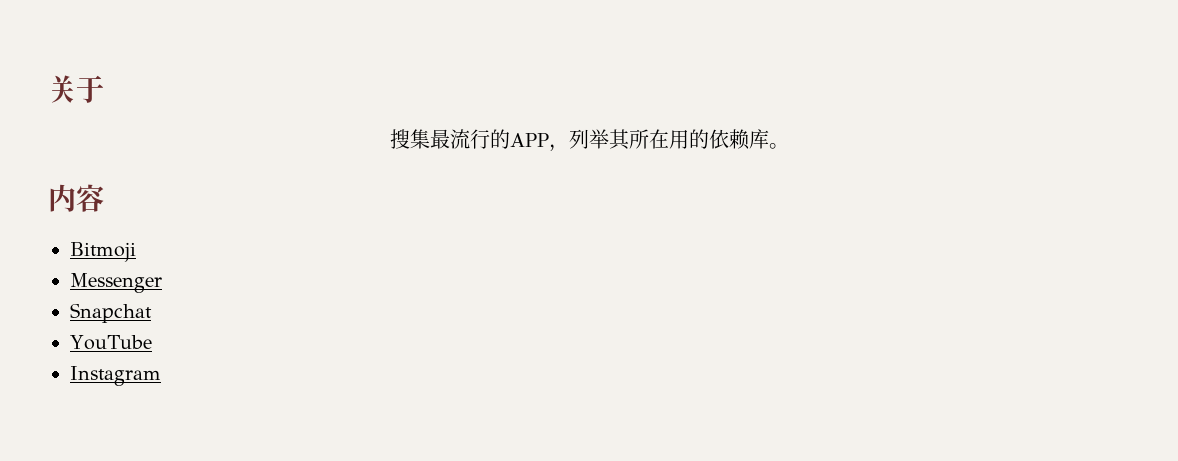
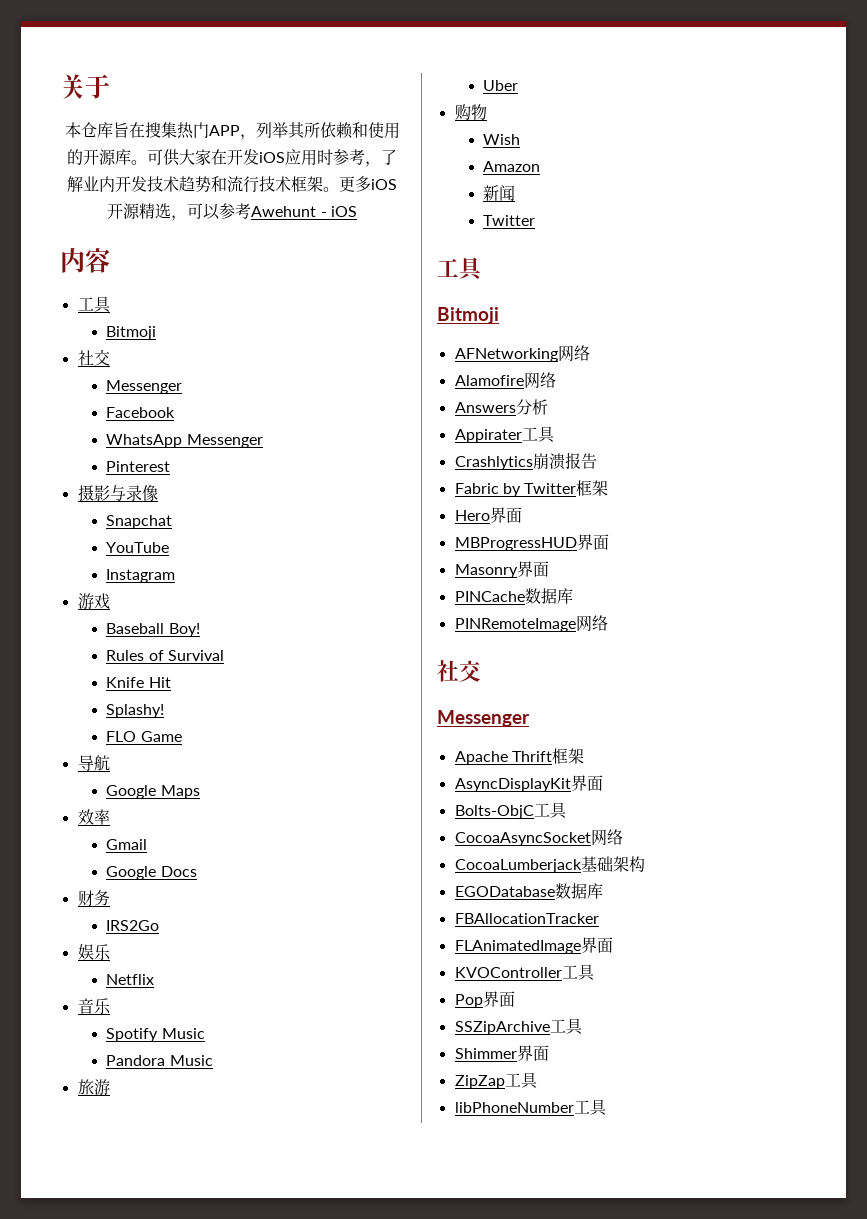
- 搜集最流行的APP，列举其所在用的依赖库。
+ 本仓库旨在搜集热门APP，列举其所依赖和使用的开源库。可供大家在开发iOS应用时参考，了解业内开发技术趋势和流行技术框架。更多iOS开源精选，可以参考Awehunt - iOS
  内容
+ 工具
  Bitmoji
+ 社交
  Messenger
+ Facebook
+ WhatsApp Messenger
+ Pinterest
+ 摄影与录像
  Snapchat
  YouTube
  Instagram
+ 游戏
+ Baseball Boy!
+ Rules of Survival
+ Knife Hit
+ Splashy!
+ FLO Game
+ 导航
+ Google Maps
+ 效率
+ Gmail
+ Google Docs
+ 财务
+ IRS2Go
+ 娱乐
+ Netflix
+ 音乐
+ Spotify Music
+ Pandora Music
+ 旅游
+ Uber
+ 购物
+ Wish
+ Amazon
+ 新闻
+ Twitter
+ 工具
+ Bitmoji
+ AFNetworking网络
+ Alamofire网络
+ Answers分析
+ Appirater工具
+ Crashlytics崩溃报告
+ Fabric by Twitter框架
+ Hero界面
+ MBProgressHUD界面
+ Masonry界面
+ PINCache数据库
+ PINRemoteImage网络
+ 社交
+ Messenger
+ Apache Thrift框架
+ AsyncDisplayKit界面
+ Bolts-ObjC工具
+ CocoaAsyncSocket网络
+ CocoaLumberjack基础架构
+ EGODatabase数据库
+ FBAllocationTracker
+ FLAnimatedImage界面
+ KVOController工具
+ Pop界面
+ SSZipArchive工具
+ Shimmer界面
+ ZipZap工具
+ libPhoneNumber工具

